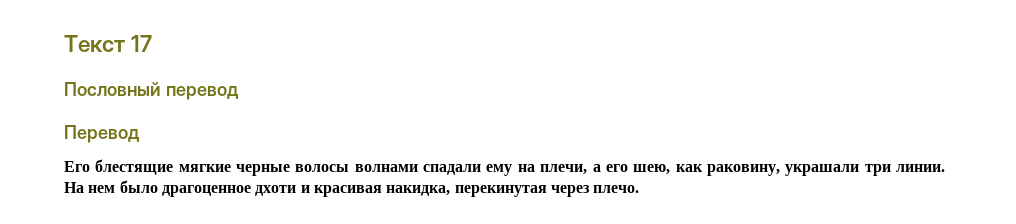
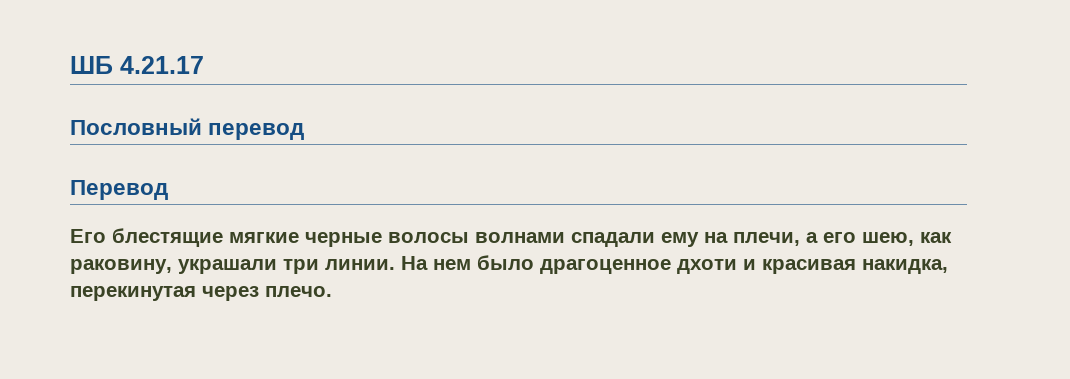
- Текст 17
+ ШБ 4.21.17

